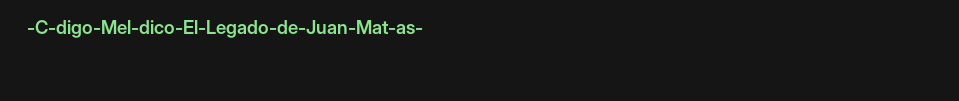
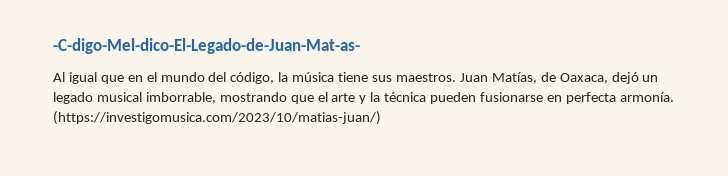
+ Al igual que en el mundo del código, la música tiene sus maestros. Juan Matías, de Oaxaca, dejó un legado musical imborrable, mostrando que el arte y la técnica pueden fusionarse en perfecta armonía. (https://investigomusica.com/2023/10/matias-juan/)

